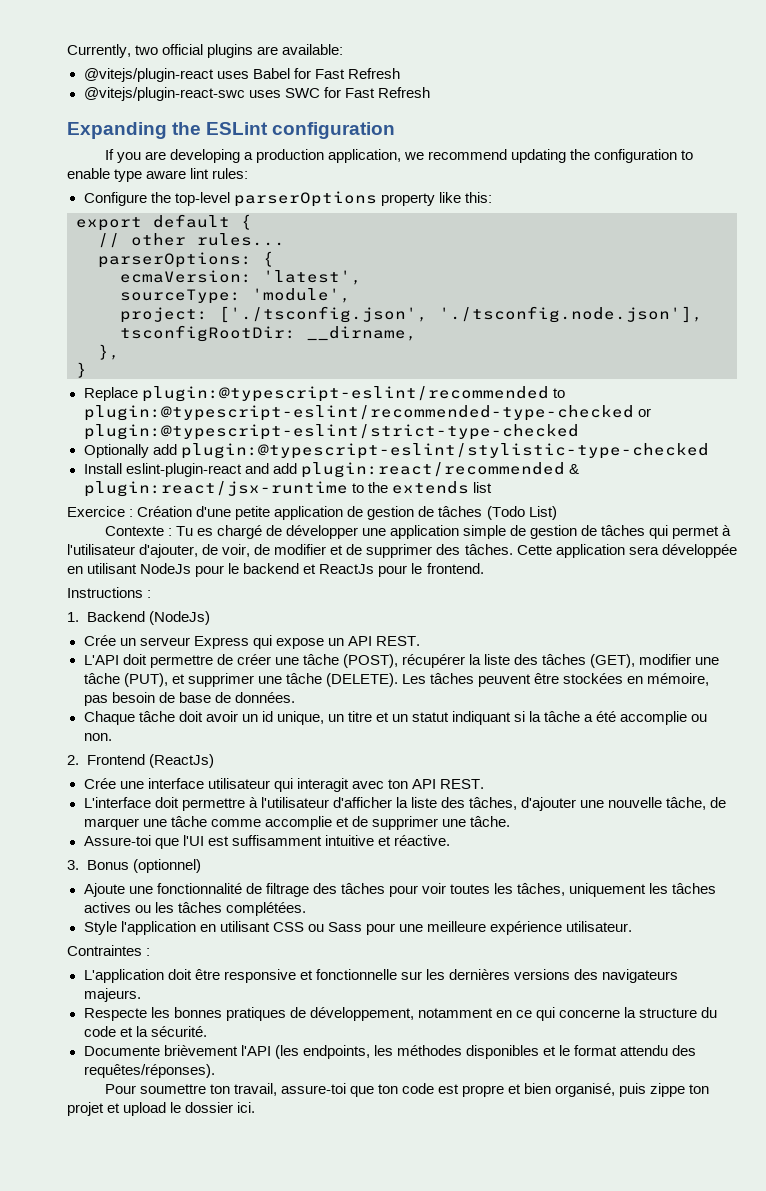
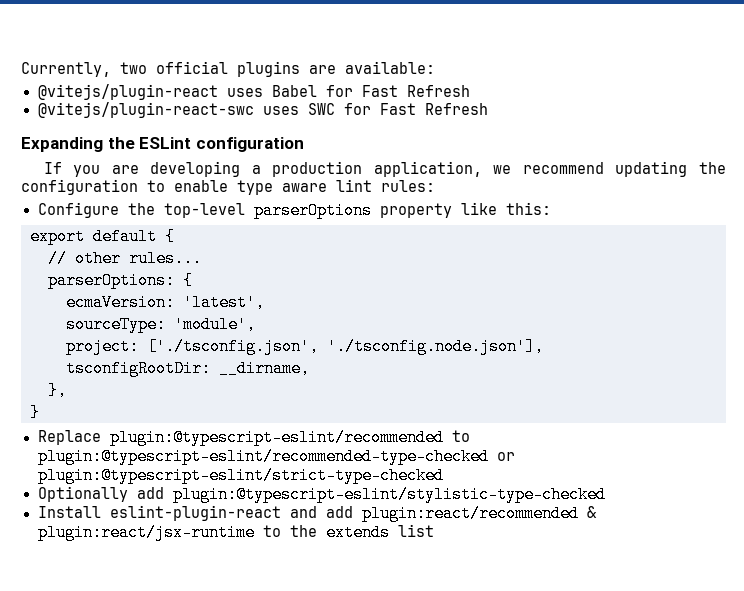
- Exercice : Création d'une petite application de gestion de tâches (Todo List)
- Contexte : Tu es chargé de développer une application simple de gestion de tâches qui permet à l'utilisateur d'ajouter, de voir, de modifier et de supprimer des tâches. Cette application sera développée en utilisant NodeJs pour le backend et ReactJs pour le frontend.
- Instructions :
- 1. Backend (NodeJs)
- Crée un serveur Express qui expose un API REST.
- L'API doit permettre de créer une tâche (POST), récupérer la liste des tâches (GET), modifier une tâche (PUT), et supprimer une tâche (DELETE). Les tâches peuvent être stockées en mémoire, pas besoin de base de données.
- Chaque tâche doit avoir un id unique, un titre et un statut indiquant si la tâche a été accomplie ou non.
- 2. Frontend (ReactJs)
- Crée une interface utilisateur qui interagit avec ton API REST.
- L'interface doit permettre à l'utilisateur d'afficher la liste des tâches, d'ajouter une nouvelle tâche, de marquer une tâche comme accomplie et de supprimer une tâche.
- Assure-toi que l'UI est suffisamment intuitive et réactive.
- 3. Bonus (optionnel)
- Ajoute une fonctionnalité de filtrage des tâches pour voir toutes les tâches, uniquement les tâches actives ou les tâches complétées.
- Style l'application en utilisant CSS ou Sass pour une meilleure expérience utilisateur.
- Contraintes :
- L'application doit être responsive et fonctionnelle sur les dernières versions des navigateurs majeurs.
- Respecte les bonnes pratiques de développement, notamment en ce qui concerne la structure du code et la sécurité.
- Documente brièvement l'API (les endpoints, les méthodes disponibles et le format attendu des requêtes/réponses).
- Pour soumettre ton travail, assure-toi que ton code est propre et bien organisé, puis zippe ton projet et upload le dossier ici.

